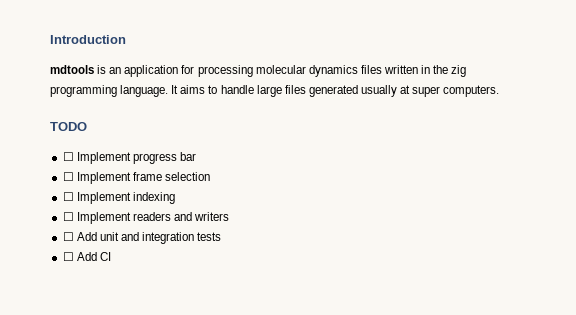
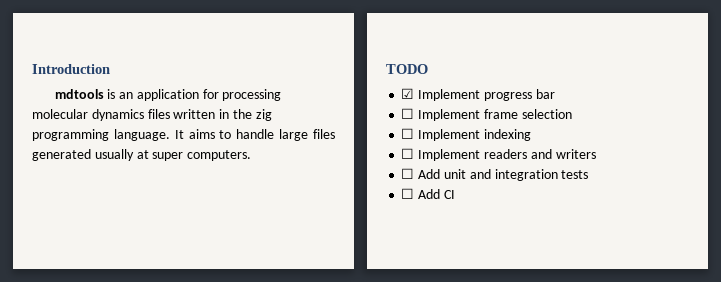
- ☐ Implement progress bar
+ ☑ Implement progress bar

